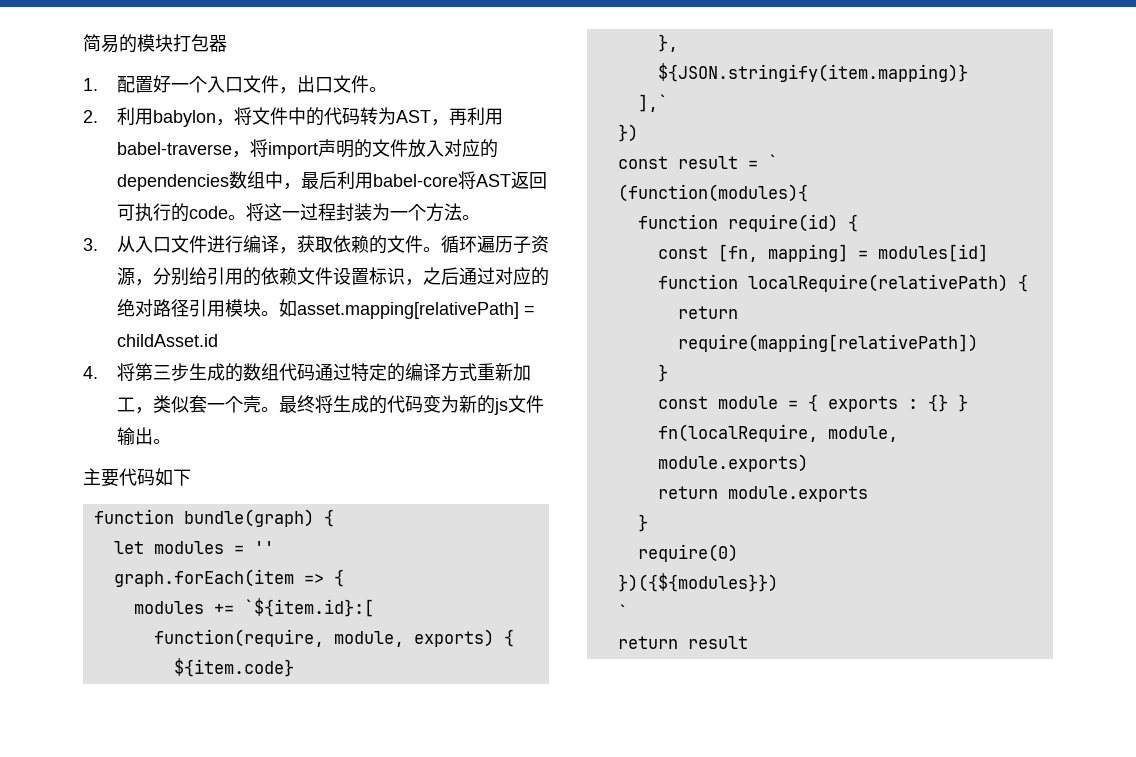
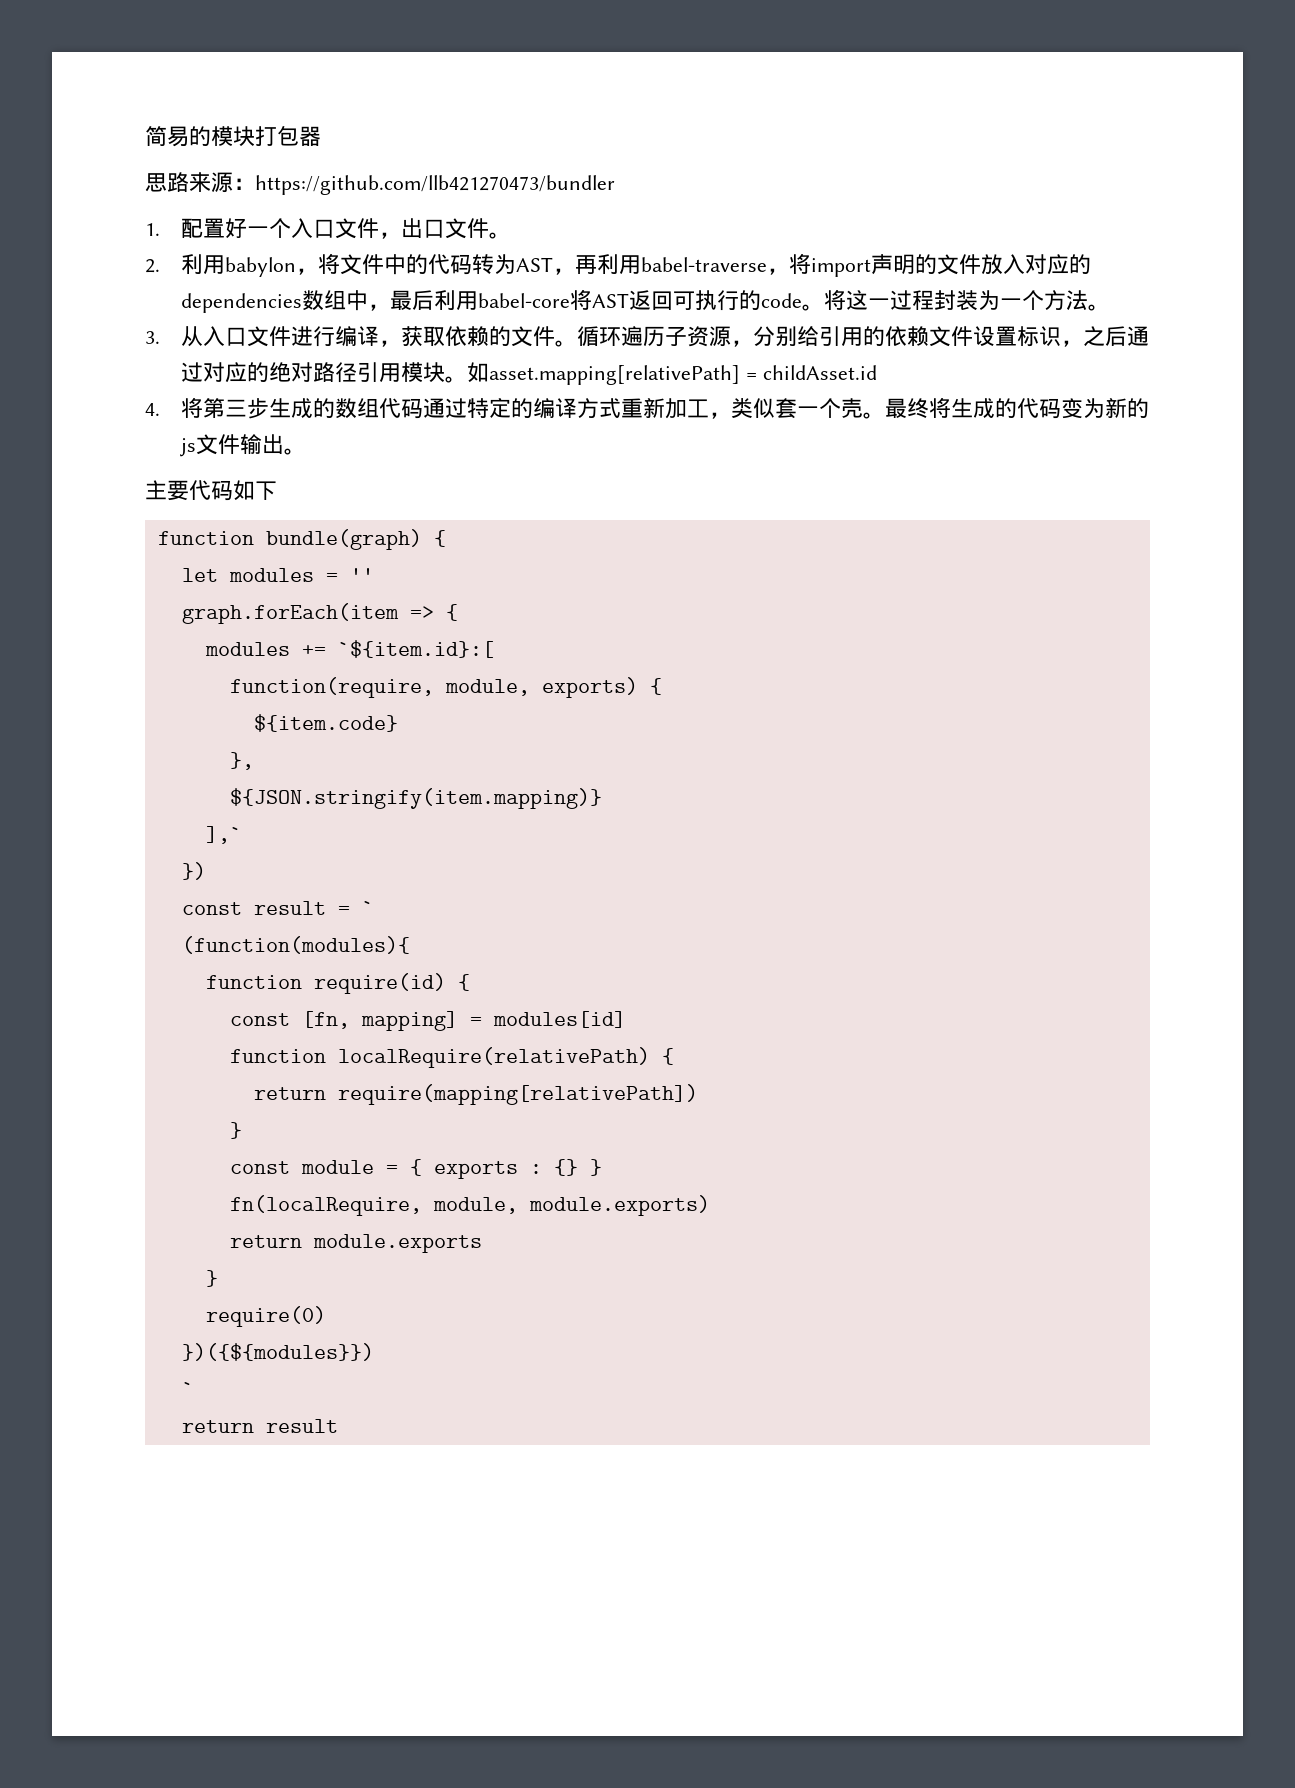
+ 思路来源：https://github.com/llb421270473/bundler

